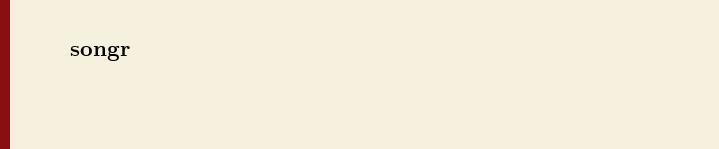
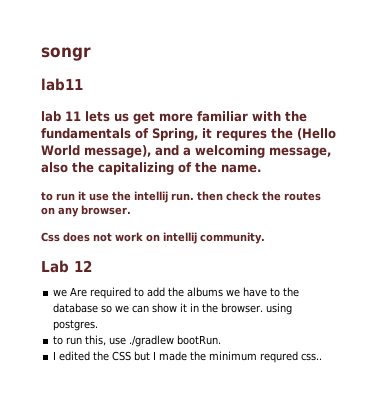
+ lab11
+ lab 11 lets us get more familiar with the fundamentals of Spring, it requres the (Hello World message), and a welcoming message, also the capitalizing of the name.
+ to run it use the intellij run. then check the routes on any browser.
+ Css does not work on intellij community.
+ Lab 12
+ we Are required to add the albums we have to the database so we can show it in the browser. using postgres.
+ to run this, use ./gradlew bootRun.
+ I edited the CSS but I made the minimum requred css..

